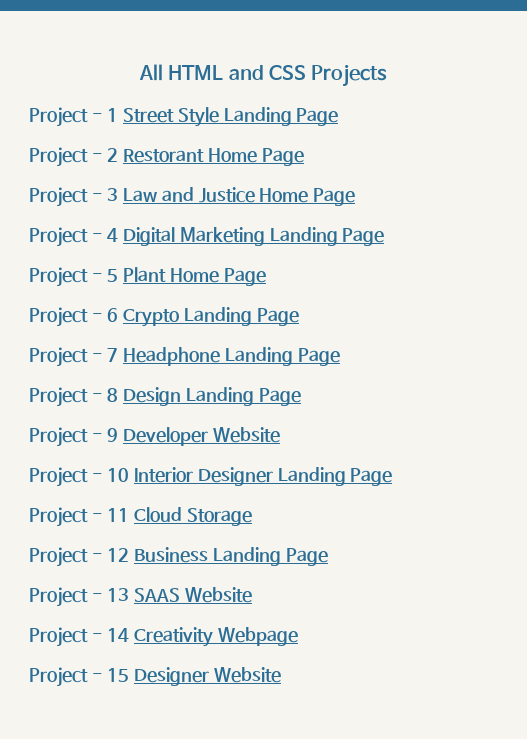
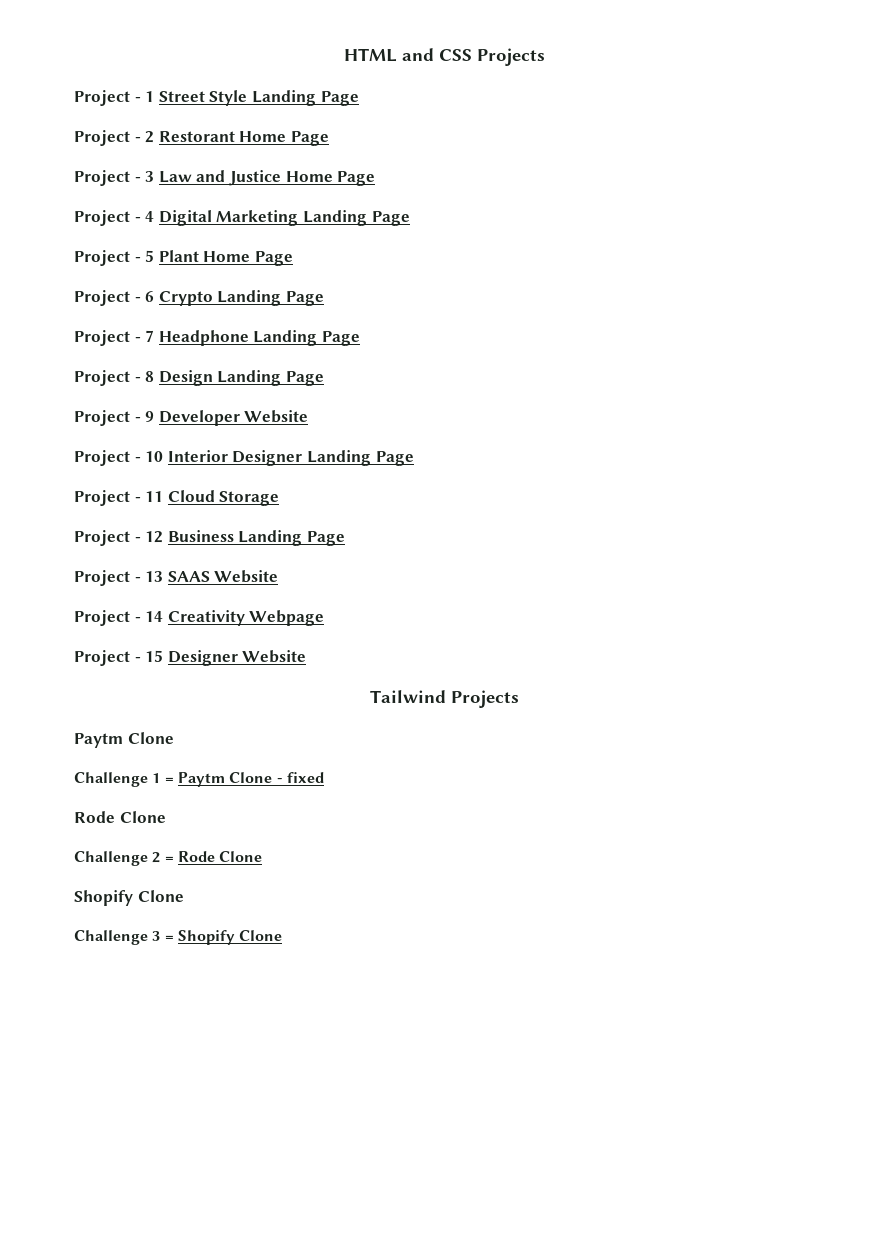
- All HTML and CSS Projects
+ HTML and CSS Projects
+ Tailwind Projects
+ Paytm Clone
+ Challenge 1 = Paytm Clone - fixed
+ Rode Clone
+ Challenge 2 = Rode Clone
+ Shopify Clone
+ Challenge 3 = Shopify Clone

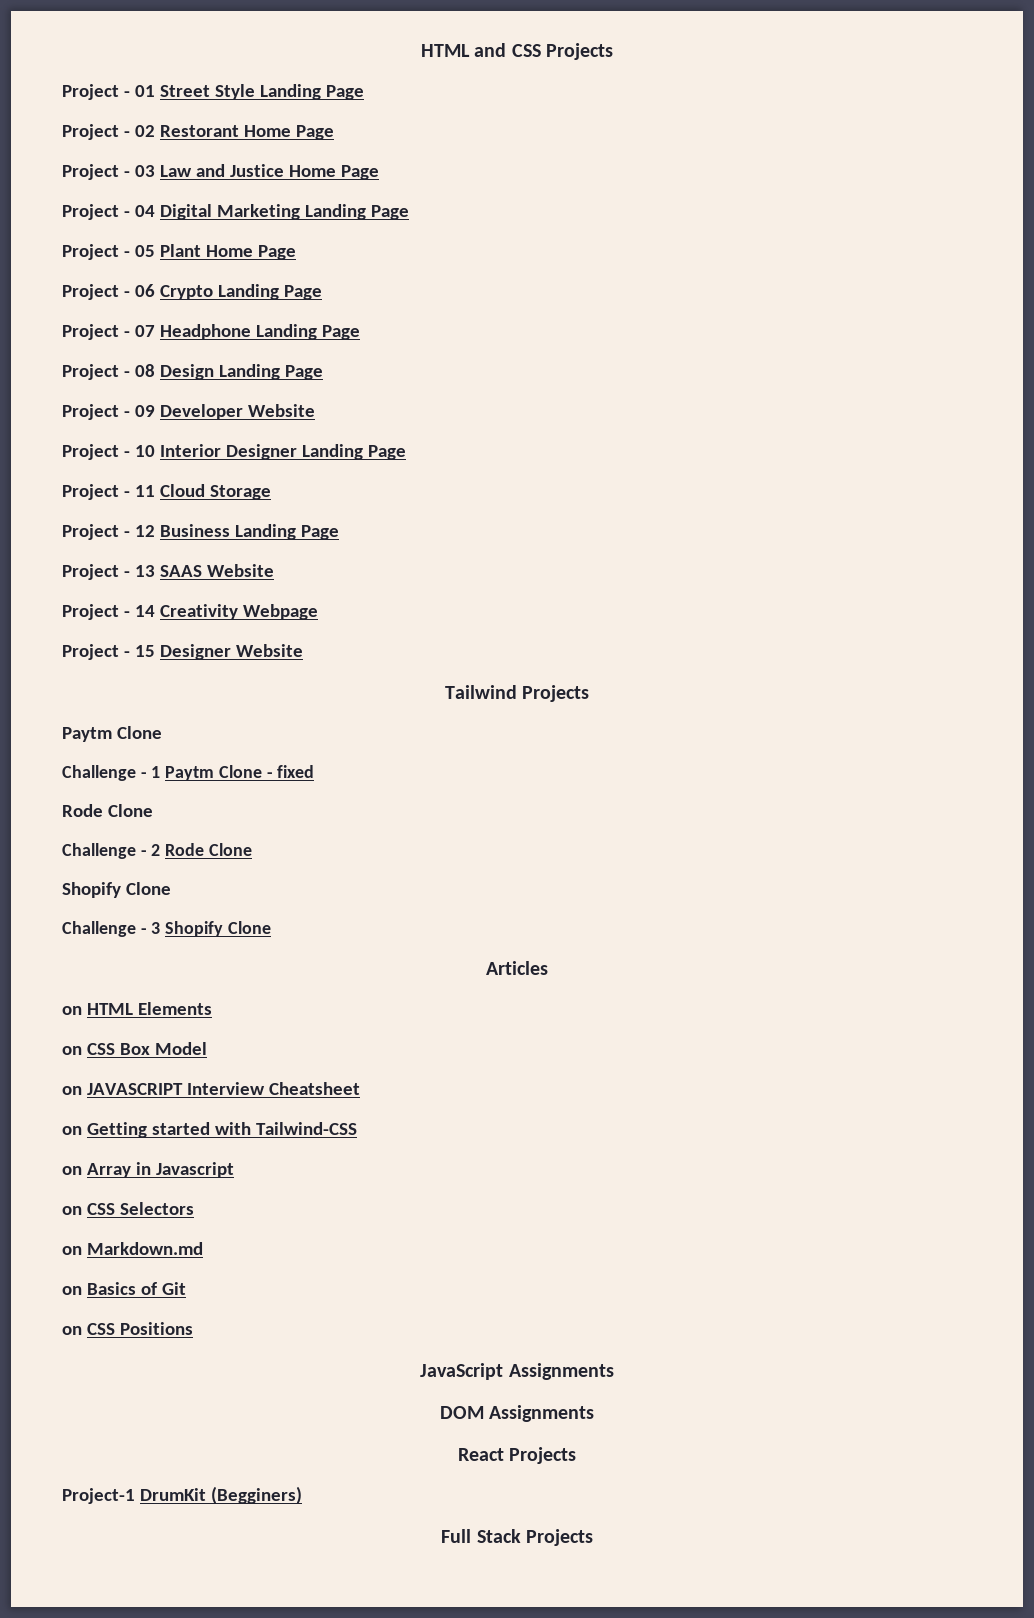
- Project - 1 Street Style Landing Page
+ Project - 01 Street Style Landing Page
- Project - 2 Restorant Home Page
+ Project - 02 Restorant Home Page
- Project - 3 Law and Justice Home Page
+ Project - 03 Law and Justice Home Page
- Project - 4 Digital Marketing Landing Page
+ Project - 04 Digital Marketing Landing Page
- Project - 5 Plant Home Page
+ Project - 05 Plant Home Page
- Project - 6 Crypto Landing Page
+ Project - 06 Crypto Landing Page
- Project - 7 Headphone Landing Page
+ Project - 07 Headphone Landing Page
- Project - 8 Design Landing Page
+ Project - 08 Design Landing Page
- Project - 9 Developer Website
+ Project - 09 Developer Website
- Challenge 1 = Paytm Clone - fixed
+ Challenge - 1 Paytm Clone - fixed
- Challenge 2 = Rode Clone
+ Challenge - 2 Rode Clone
- Challenge 3 = Shopify Clone
+ Challenge - 3 Shopify Clone
+ Articles
+ on HTML Elements
+ on CSS Box Model
+ on JAVASCRIPT Interview Cheatsheet
+ on Getting started with Tailwind-CSS
+ on Array in Javascript
+ on CSS Selectors
+ on Markdown.md
+ on Basics of Git
+ on CSS Positions
+ JavaScript Assignments
+ DOM Assignments
+ React Projects
+ Project-1 DrumKit (Begginers)
+ Full Stack Projects

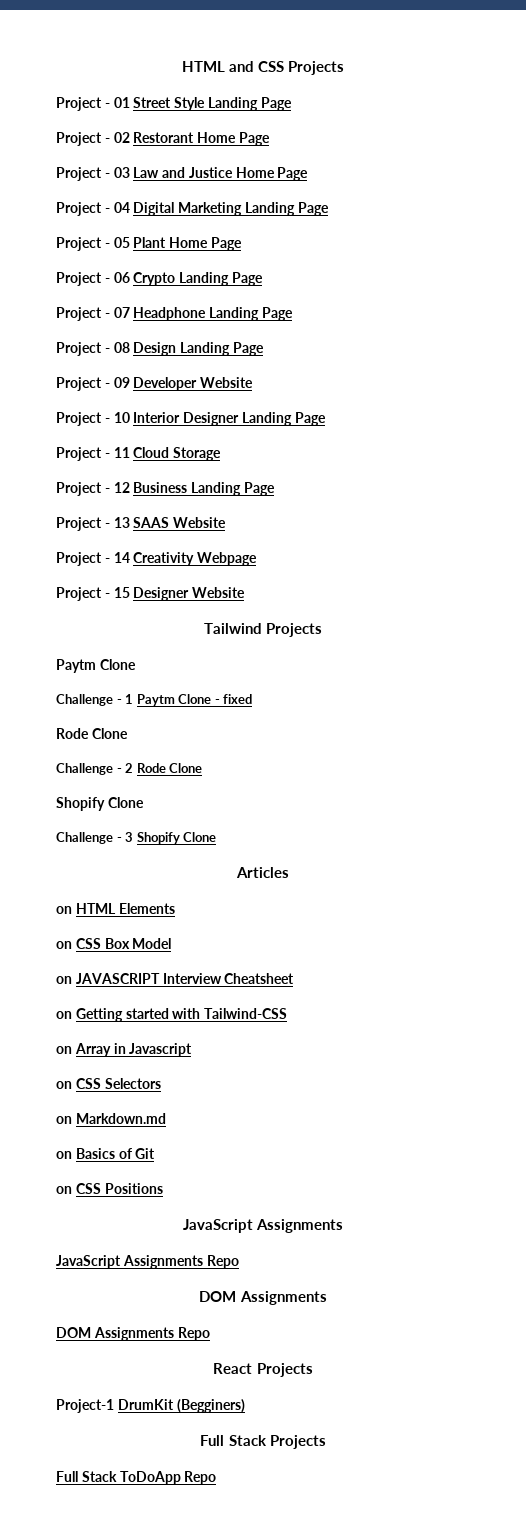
+ JavaScript Assignments Repo
  DOM Assignments
+ DOM Assignments Repo
+ Full Stack ToDoApp Repo

